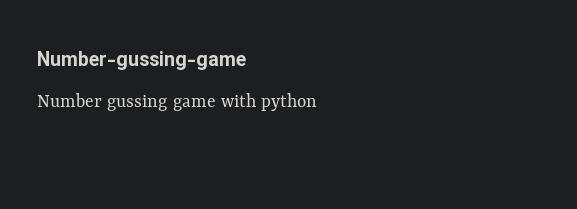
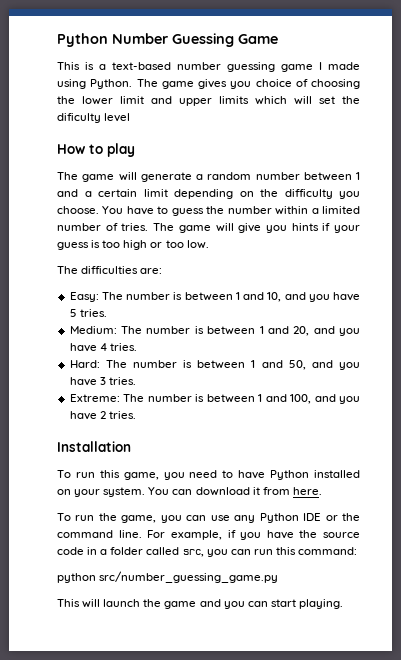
- Number-gussing-game
- Number gussing game with python
+ Python Number Guessing Game
+ This is a text-based number guessing game I made using Python. The game gives you choice of choosing the lower limit and upper limits which will set the dificulty level
+ How to play
+ The game will generate a random number between 1 and a certain limit depending on the difficulty you choose. You have to guess the number within a limited number of tries. The game will give you hints if your guess is too high or too low.
+ The difficulties are:
+ Easy: The number is between 1 and 10, and you have 5 tries.
+ Medium: The number is between 1 and 20, and you have 4 tries.
+ Hard: The number is between 1 and 50, and you have 3 tries.
+ Extreme: The number is between 1 and 100, and you have 2 tries.
+ Installation
+ To run this game, you need to have Python installed on your system. You can download it from here.
+ To run the game, you can use any Python IDE or the command line. For example, if you have the source code in a folder called src, you can run this command:
+ python src/number_guessing_game.py
+ This will launch the game and you can start playing.

